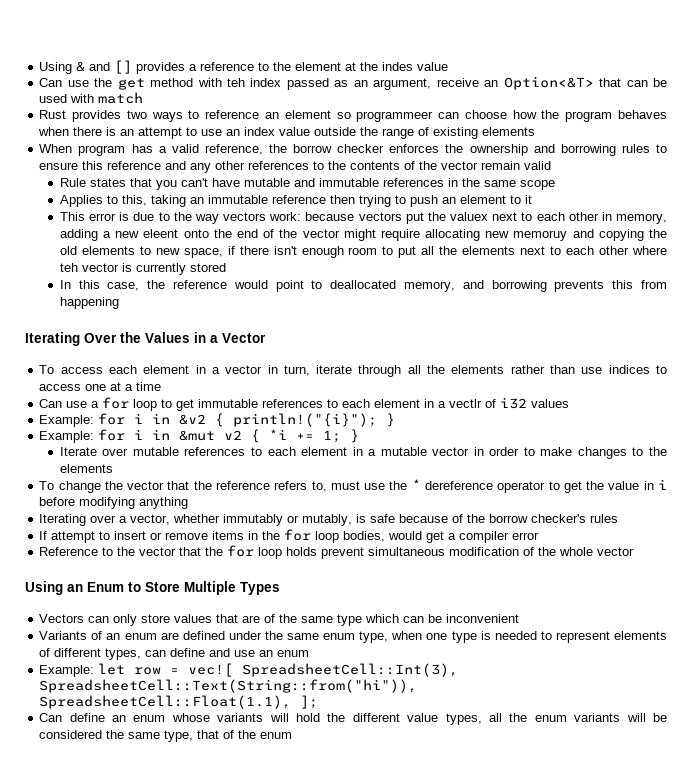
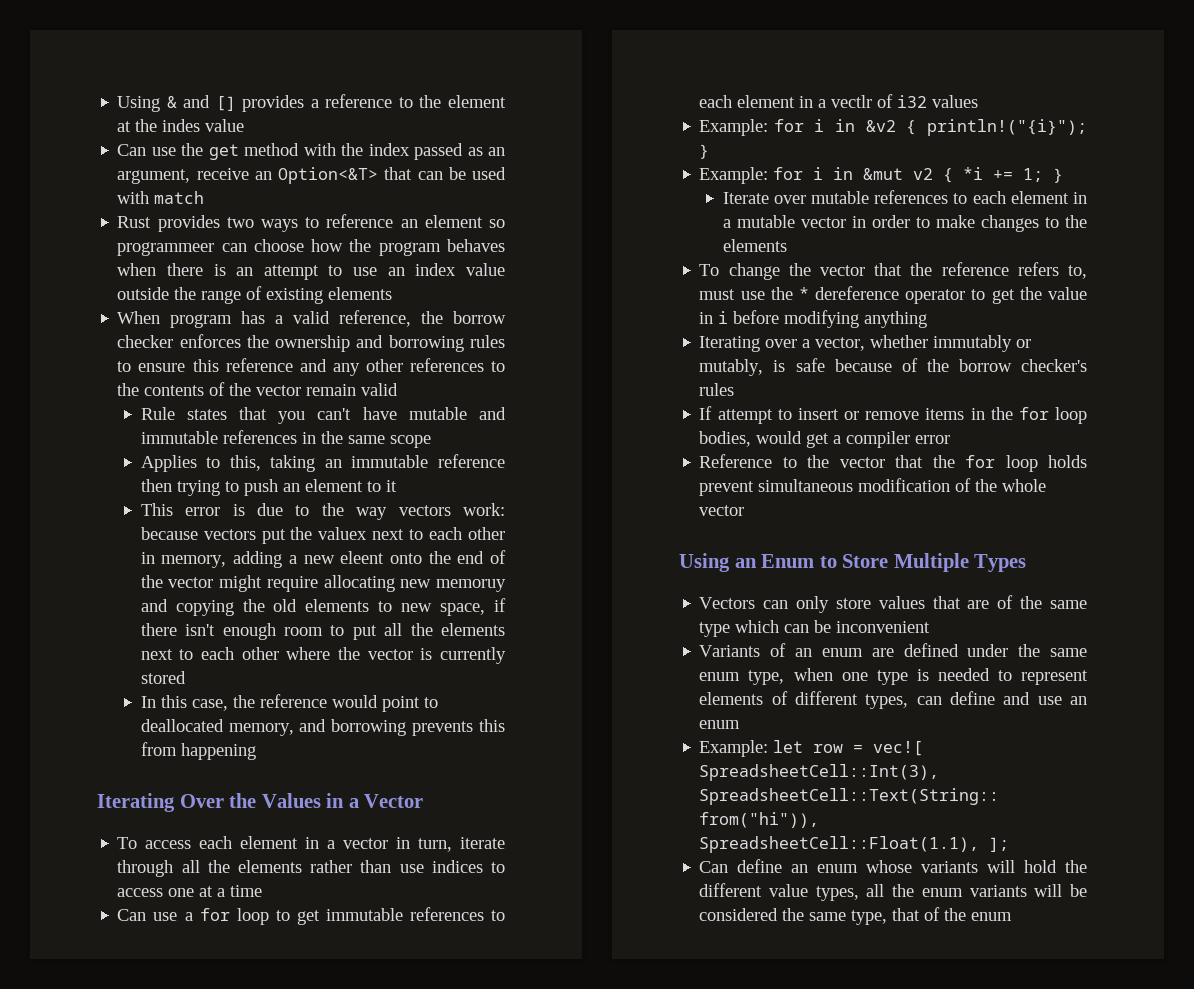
- Can use the get method with teh index passed as an argument, receive an Option<&T> that can be used with match
+ Can use the get method with the index passed as an argument, receive an Option<&T> that can be used with match
- because vectors put the valuex next to each other in memory, adding a new eleent onto the end of the vector might require allocating new memoruy and copying the old elements to new space, if there isn't enough room to put all the elements next to each other where teh vector is currently stored
+ because vectors put the valuex next to each other in memory, adding a new eleent onto the end of the vector might require allocating new memoruy and copying the old elements to new space, if there isn't enough room to put all the elements next to each other where the vector is currently stored

